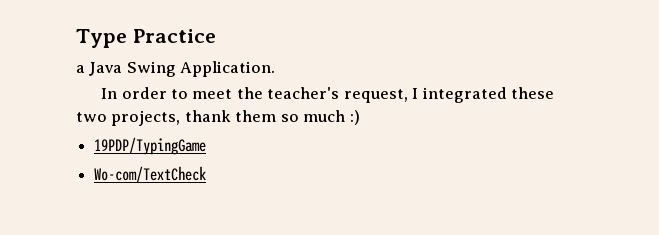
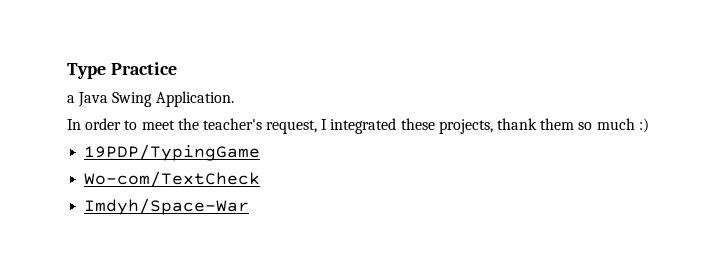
- In order to meet the teacher's request, I integrated these two projects, thank them so much :)
+ In order to meet the teacher's request, I integrated these projects, thank them so much :)
+ Imdyh/Space-War

